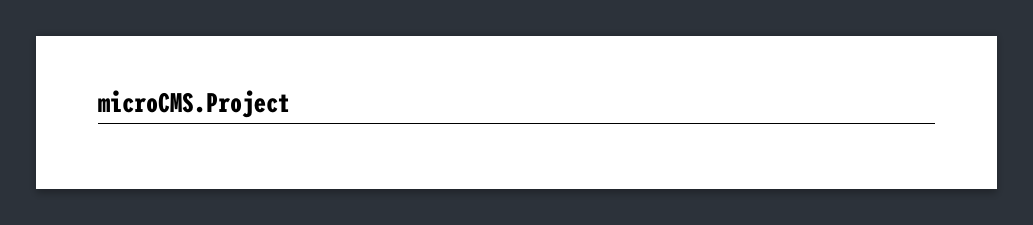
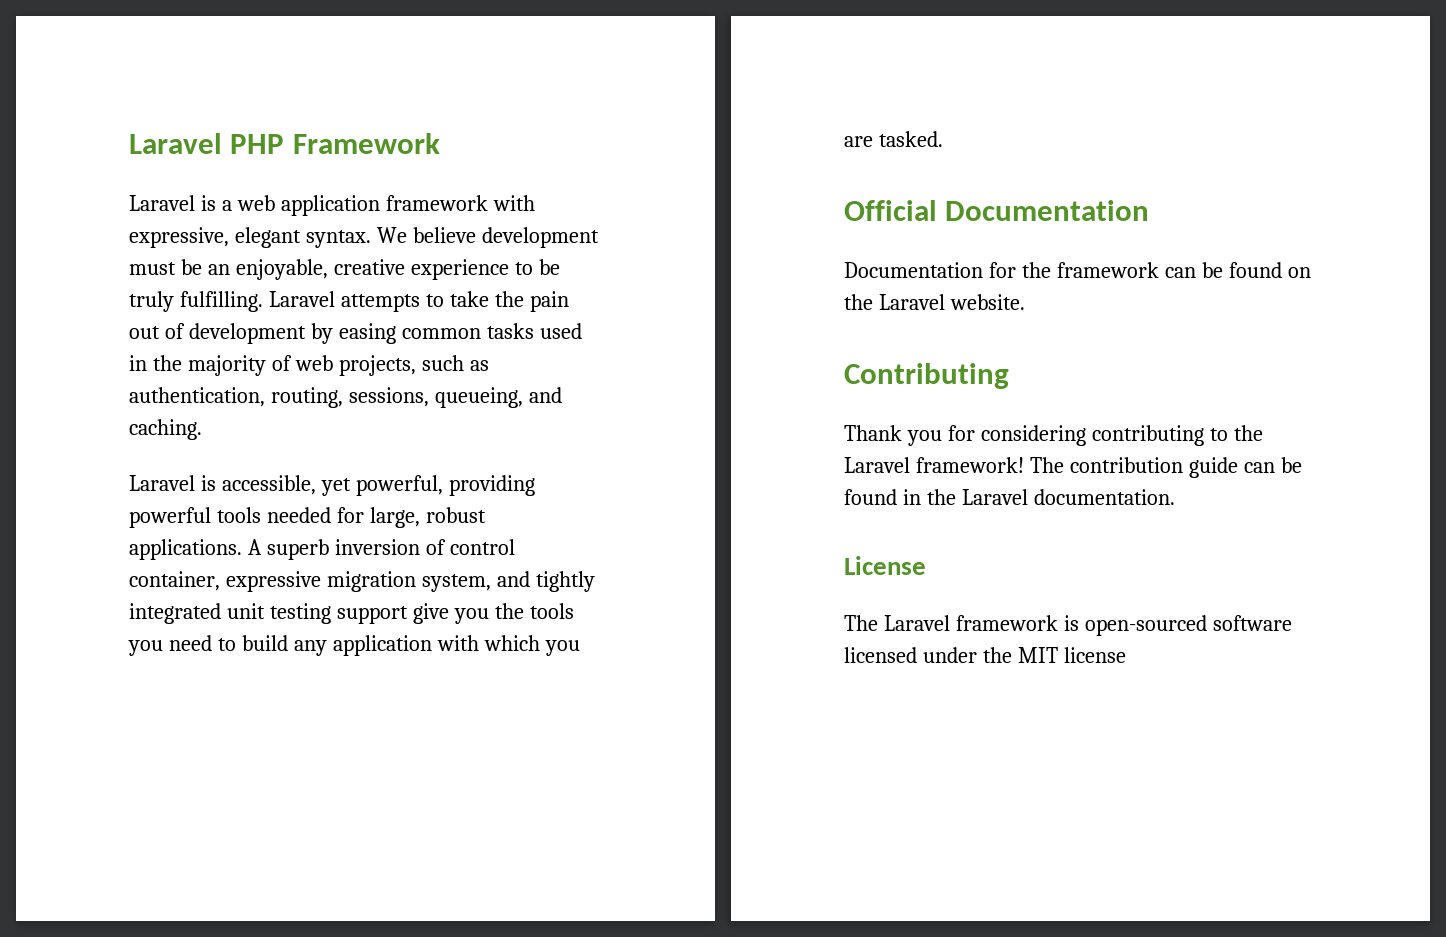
- microCMS.Project
+ Laravel PHP Framework
+ Laravel is a web application framework with expressive, elegant syntax. We believe development must be an enjoyable, creative experience to be truly fulfilling. Laravel attempts to take the pain out of development by easing common tasks used in the majority of web projects, such as authentication, routing, sessions, queueing, and caching.
+ Laravel is accessible, yet powerful, providing powerful tools needed for large, robust applications. A superb inversion of control container, expressive migration system, and tightly integrated unit testing support give you the tools you need to build any application with which you are tasked.
+ Official Documentation
+ Documentation for the framework can be found on the Laravel website.
+ Contributing
+ Thank you for considering contributing to the Laravel framework! The contribution guide can be found in the Laravel documentation.
+ License
+ The Laravel framework is open-sourced software licensed under the MIT license

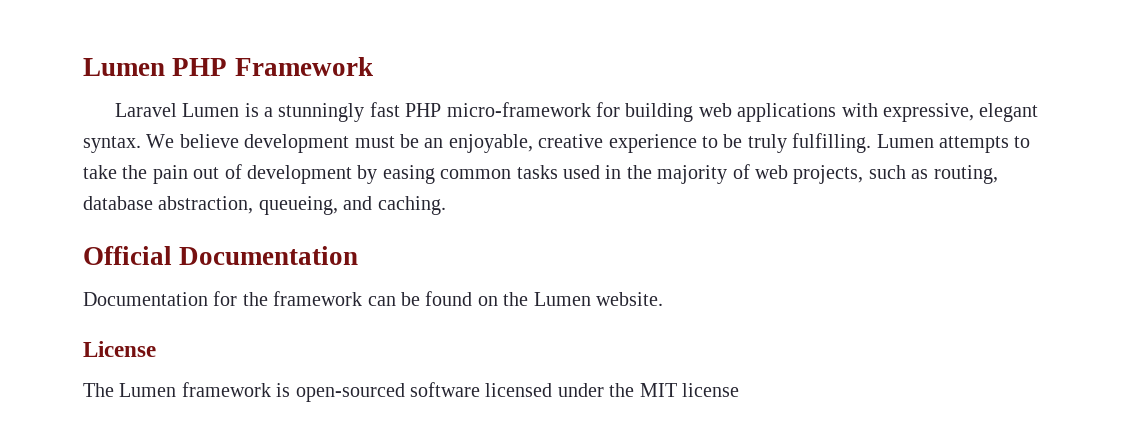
- Laravel PHP Framework
+ Lumen PHP Framework
- Laravel is a web application framework with expressive, elegant syntax.
+ Laravel Lumen is a stunningly fast PHP micro-framework for building web applications with expressive, elegant syntax.
- Laravel attempts to take the pain out of development by easing common tasks used in the majority of web projects, such as authentication, routing, sessions, queueing, and caching.
+ Lumen attempts to take the pain out of development by easing common tasks used in the majority of web projects, such as routing, database abstraction, queueing, and caching.
- Laravel is accessible, yet powerful, providing powerful tools needed for large, robust applications. A superb inversion of control container, expressive migration system, and tightly integrated unit testing support give you the tools you need to build any application with which you are tasked.
- Documentation for the framework can be found on the Laravel website.
+ Documentation for the framework can be found on the Lumen website.
- Contributing
- Thank you for considering contributing to the Laravel framework! The contribution guide can be found in the Laravel documentation.
- The Laravel framework is open-sourced software licensed under the MIT license
+ The Lumen framework is open-sourced software licensed under the MIT license

